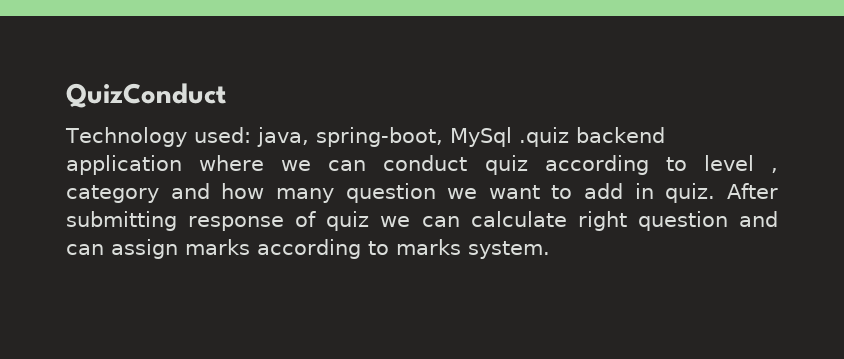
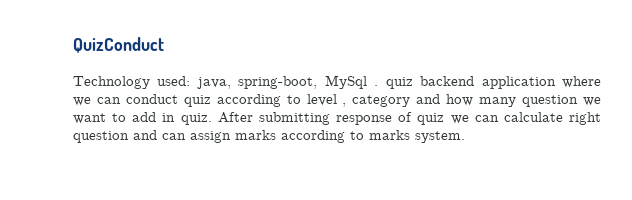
- Technology used: java, spring-boot, MySql .quiz backend application where we can conduct quiz according to level , category and how many question we want to add in quiz.
+ Technology used: java, spring-boot, MySql . quiz backend application where we can conduct quiz according to level , category and how many question we want to add in quiz.

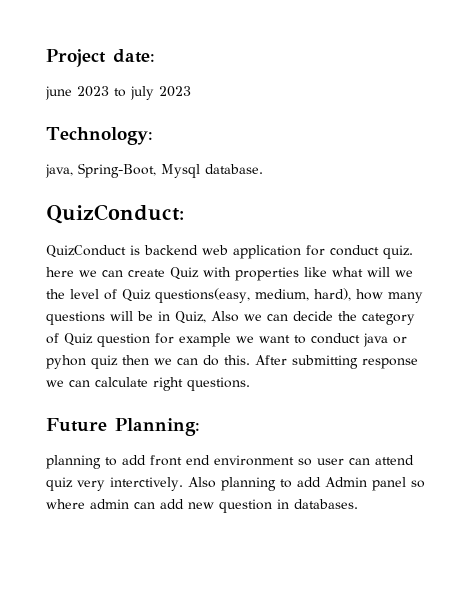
- QuizConduct
- Technology used: java, spring-boot, MySql . quiz backend application where we can conduct quiz according to level , category and how many question we want to add in quiz.
+ Project date:
+ june 2023 to july 2023
+ Technology:
+ java, Spring-Boot, Mysql database.
+ QuizConduct:
+ QuizConduct is backend web application for conduct quiz. here we can create Quiz with properties like what will we the level of Quiz questions(easy, medium, hard), how many questions will be in Quiz, Also we can decide the category of Quiz question for example we want to conduct java or pyhon quiz then we can do this.
- After submitting response of quiz we can calculate right question and can assign marks according to marks system.
+ After submitting response we can calculate right questions.
+ Future Planning:
+ planning to add front end environment so user can attend quiz very interctively. Also planning to add Admin panel so where admin can add new question in databases.

